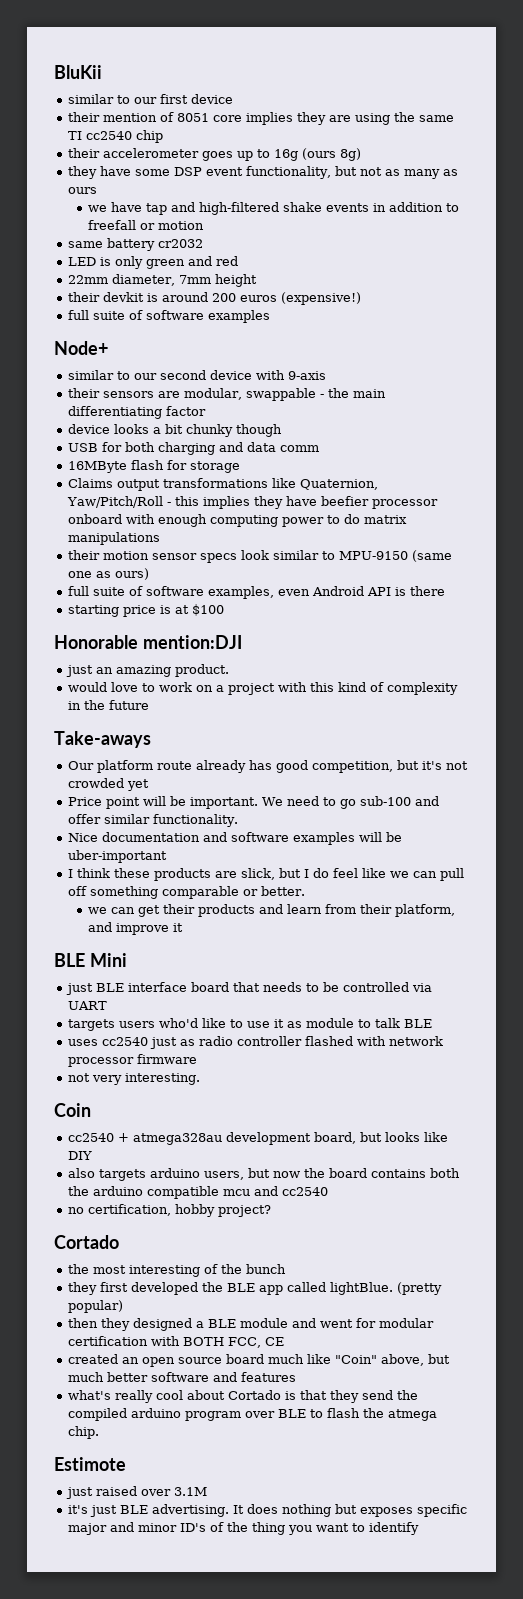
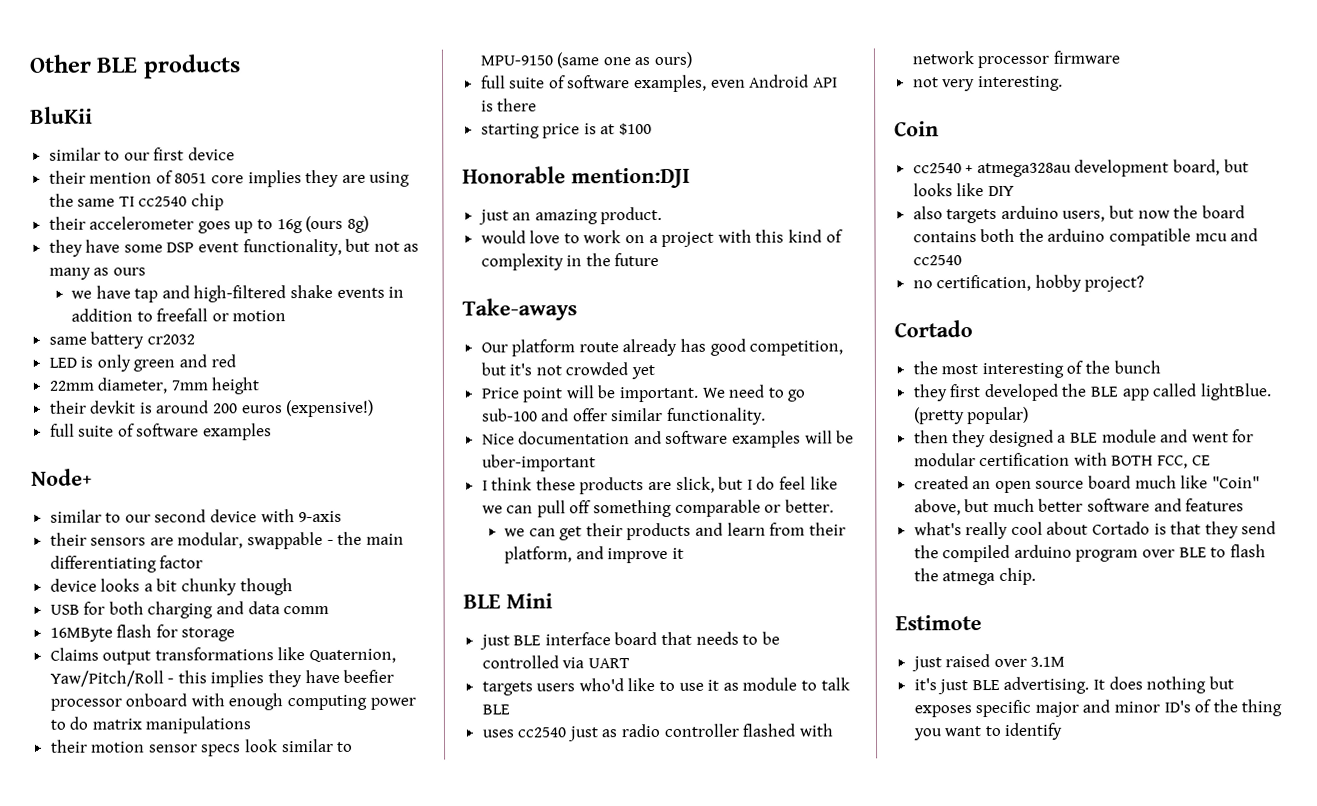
+ Other BLE products

